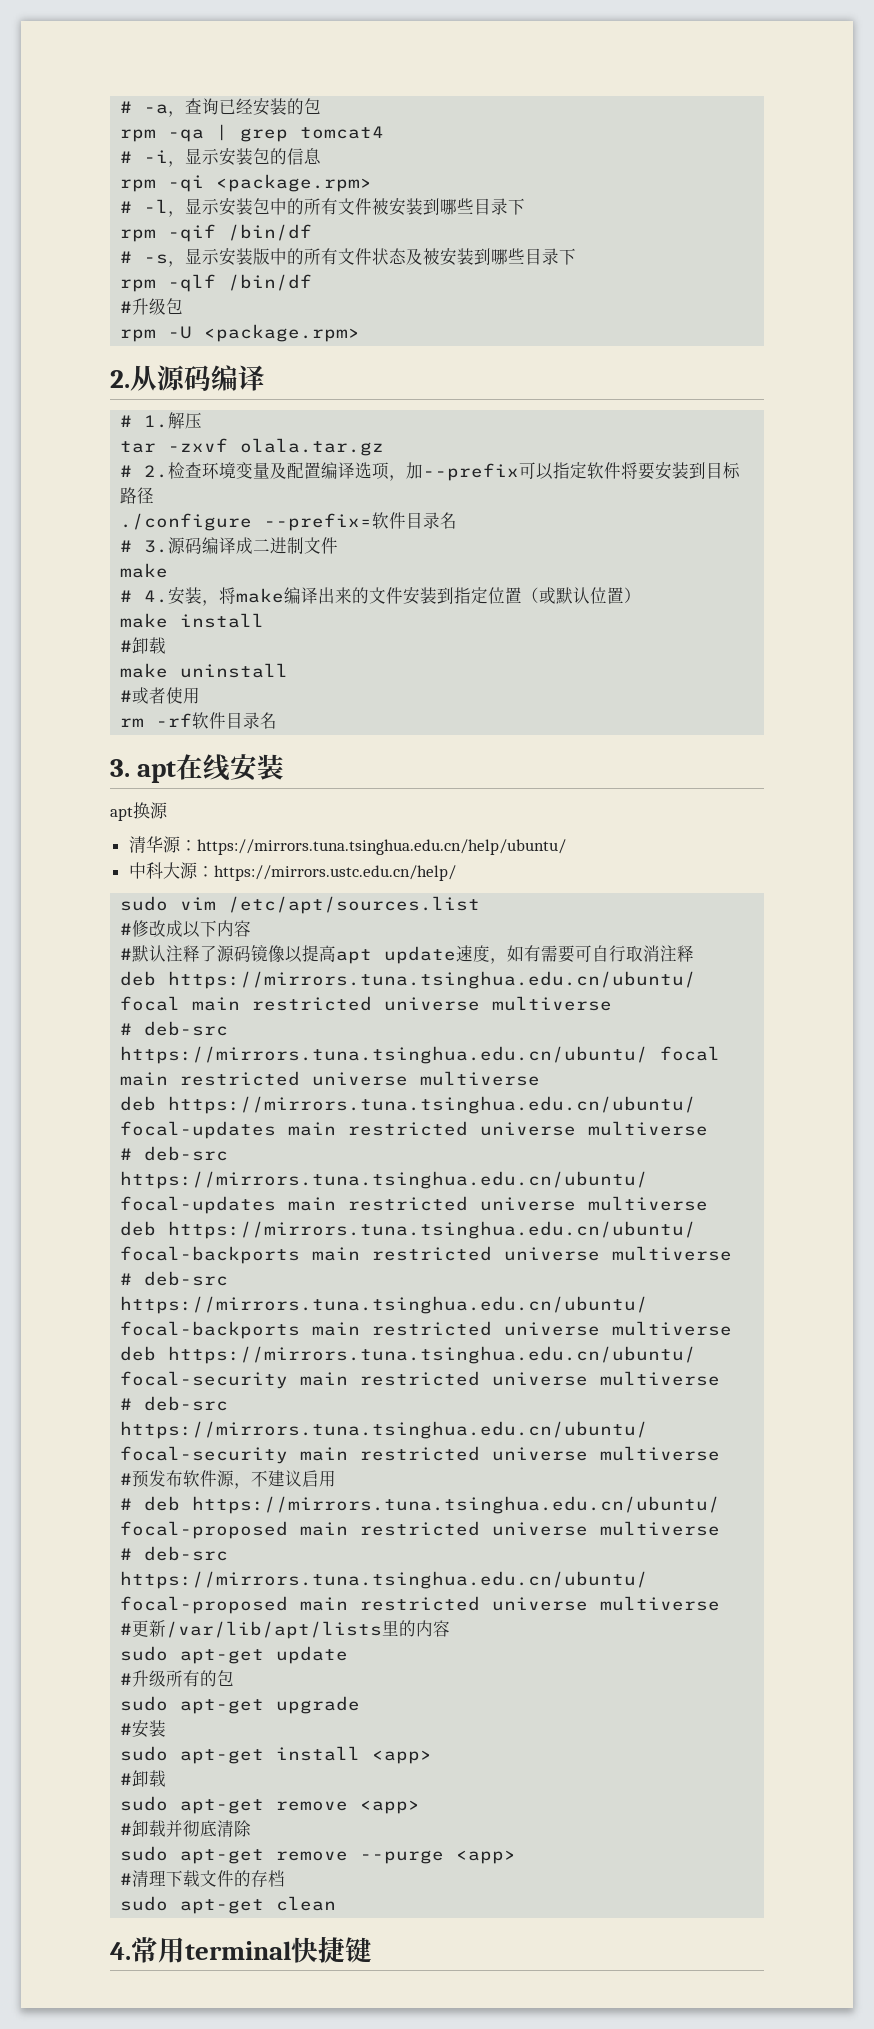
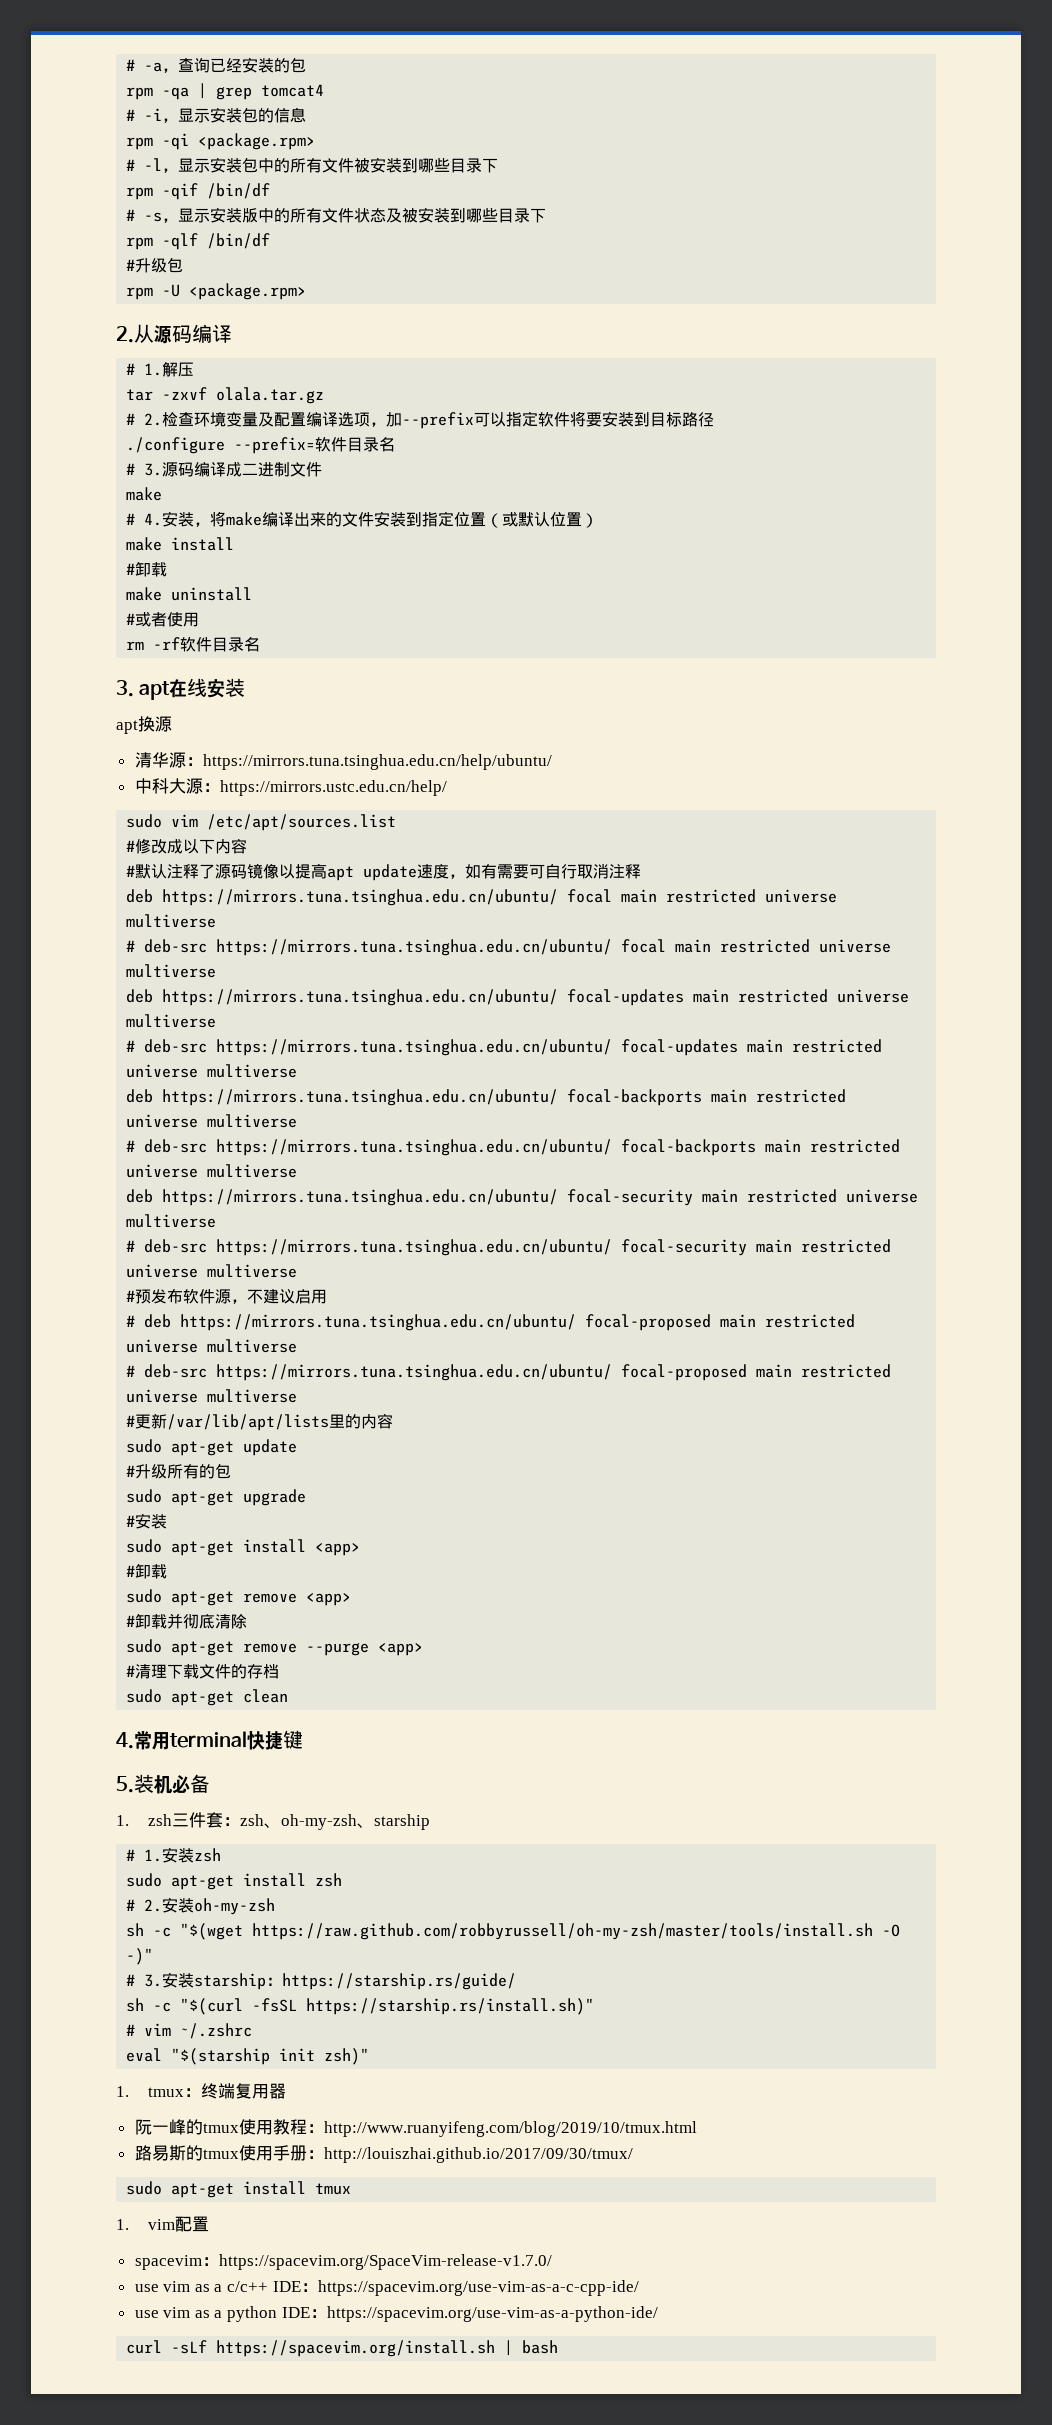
+ 5.装机必备
+ 1. zsh三件套：zsh、oh-my-zsh、starship
+ # 1.安装zsh
+ sudo apt-get install zsh
+ # 2.安装oh-my-zsh
+ sh -c "$(wget https://raw.github.com/robbyrussell/oh-my-zsh/master/tools/install.sh -O -)"
+ # 3.安装starship：https://starship.rs/guide/
+ sh -c "$(curl -fsSL https://starship.rs/install.sh)"
+ # vim ~/.zshrc
+ eval "$(starship init zsh)"
+ 1. tmux：终端复用器
+ 阮一峰的tmux使用教程：http://www.ruanyifeng.com/blog/2019/10/tmux.html
+ 路易斯的tmux使用手册：http://louiszhai.github.io/2017/09/30/tmux/
+ sudo apt-get install tmux
+ 1. vim配置
+ spacevim：https://spacevim.org/SpaceVim-release-v1.7.0/
+ use vim as a c/c++ IDE：https://spacevim.org/use-vim-as-a-c-cpp-ide/
+ use vim as a python IDE：https://spacevim.org/use-vim-as-a-python-ide/
+ curl -sLf https://spacevim.org/install.sh | bash

